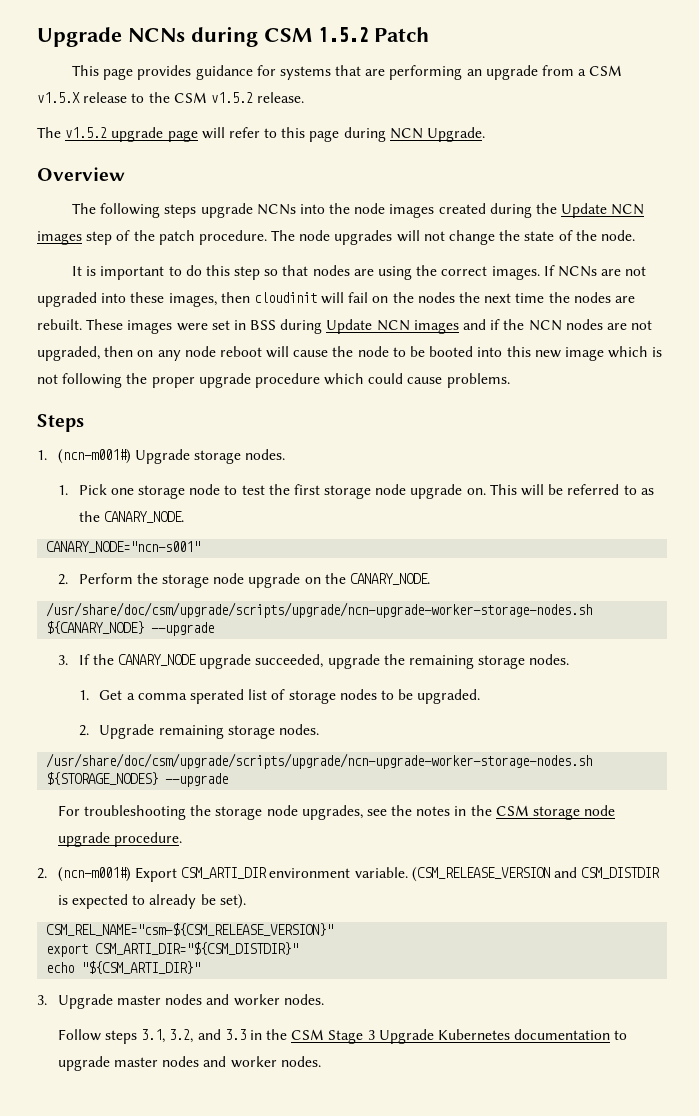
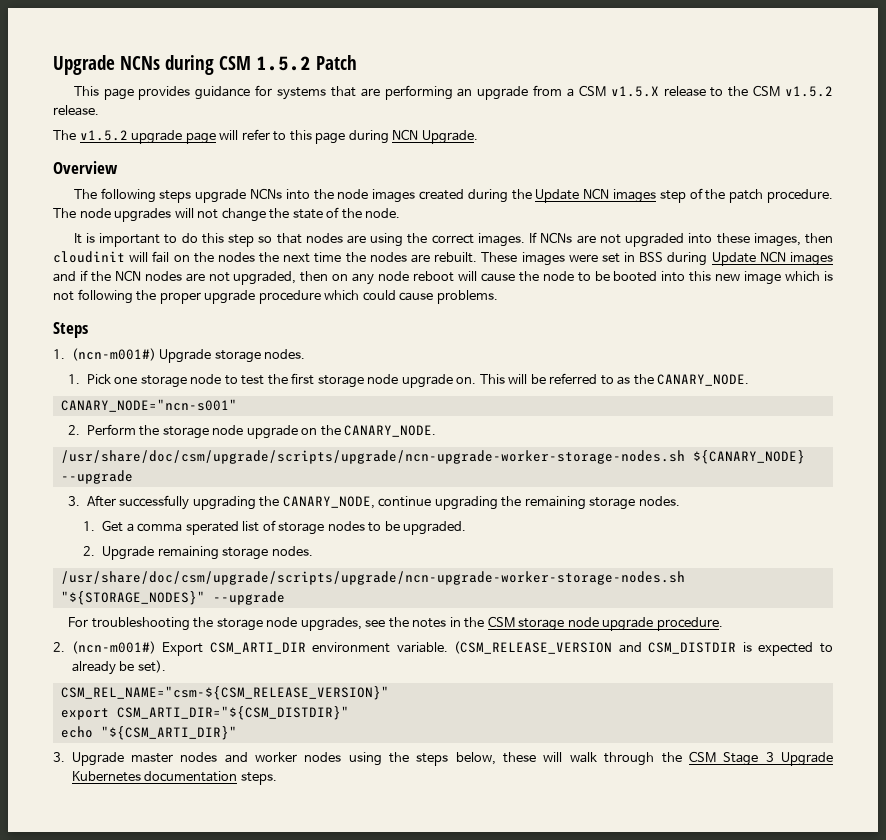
- 3. If the CANARY_NODE upgrade succeeded, upgrade the remaining storage nodes.
+ 3. After successfully upgrading the CANARY_NODE, continue upgrading the remaining storage nodes.
- /usr/share/doc/csm/upgrade/scripts/upgrade/ncn-upgrade-worker-storage-nodes.sh ${STORAGE_NODES} --upgrade
+ /usr/share/doc/csm/upgrade/scripts/upgrade/ncn-upgrade-worker-storage-nodes.sh "${STORAGE_NODES}" --upgrade
- 3. Upgrade master nodes and worker nodes.
- Follow steps 3.1, 3.2, and 3.3 in the CSM Stage 3 Upgrade Kubernetes documentation to upgrade master nodes and worker nodes.
+ 3. Upgrade master nodes and worker nodes using the steps below, these will walk through the CSM Stage 3 Upgrade Kubernetes documentation steps.

